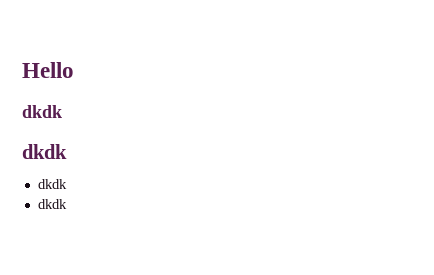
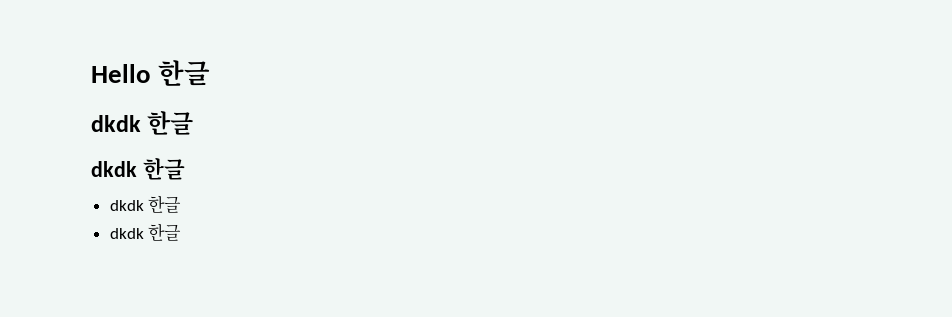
- Hello
- dkdk
- dkdk
- dkdk
- dkdk
+ Hello 한글
+ dkdk 한글
+ dkdk 한글
+ dkdk 한글
+ dkdk 한글

